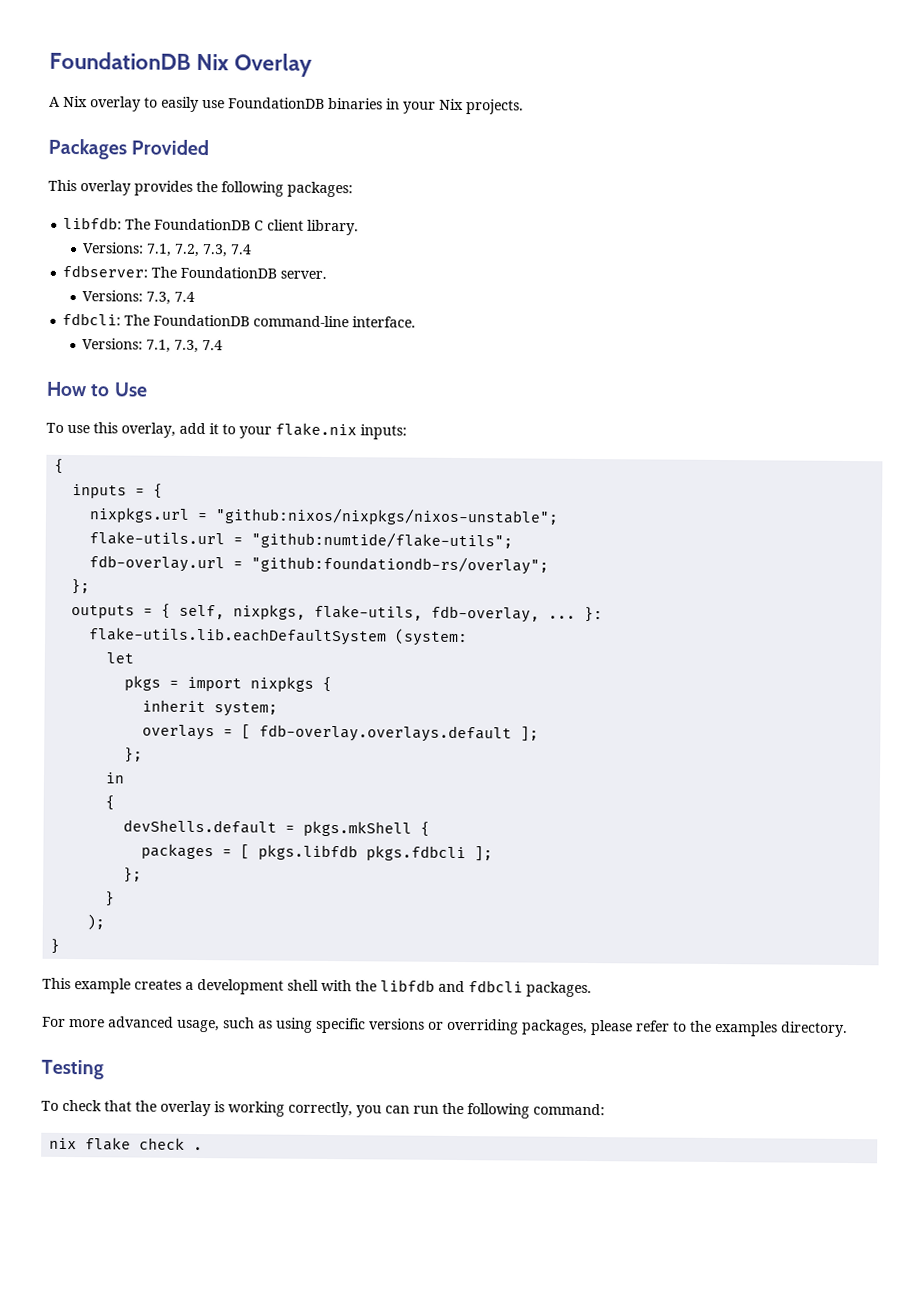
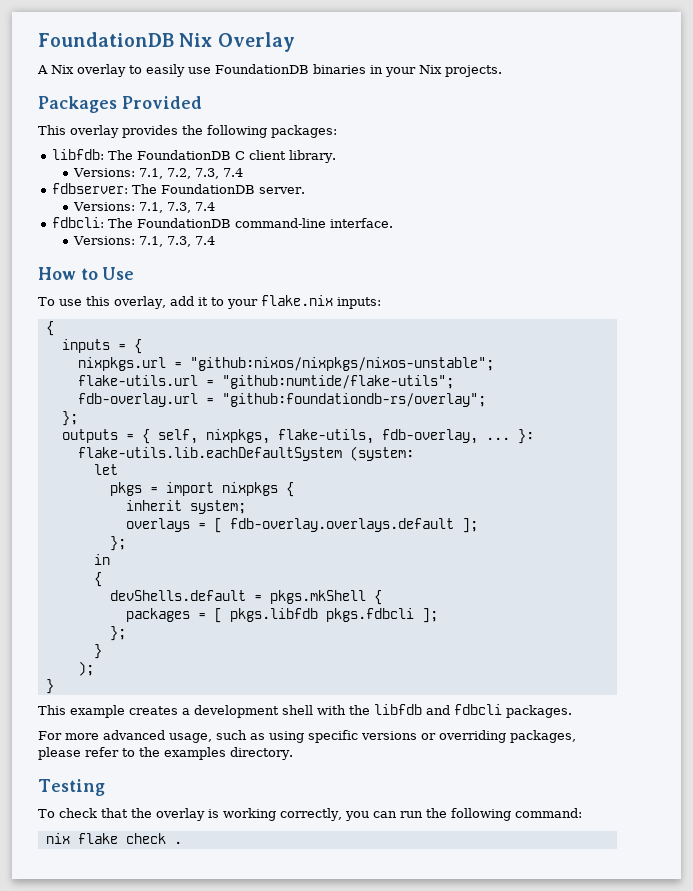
  fdbserver: The FoundationDB server.
- Versions: 7.3, 7.4
+ Versions: 7.1, 7.3, 7.4

